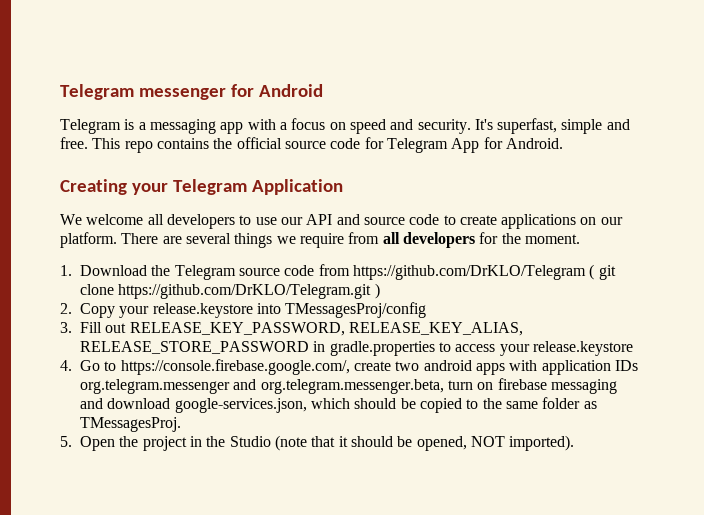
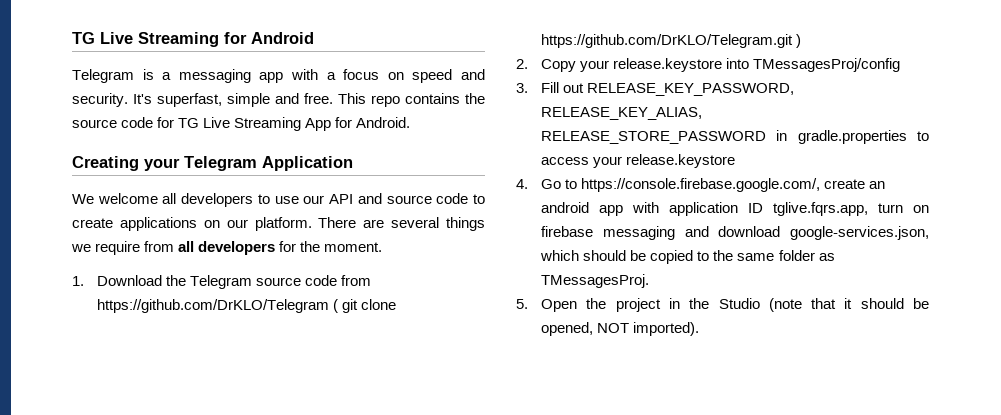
- Telegram messenger for Android
+ TG Live Streaming for Android
- This repo contains the official source code for Telegram App for Android.
+ This repo contains the source code for TG Live Streaming App for Android.
- 4. Go to https://console.firebase.google.com/, create two android apps with application IDs org.telegram.messenger and org.telegram.messenger.beta, turn on firebase messaging and download google-services.json, which should be copied to the same folder as TMessagesProj.
+ 4. Go to https://console.firebase.google.com/, create an android app with application ID tglive.fqrs.app, turn on firebase messaging and download google-services.json, which should be copied to the same folder as TMessagesProj.

